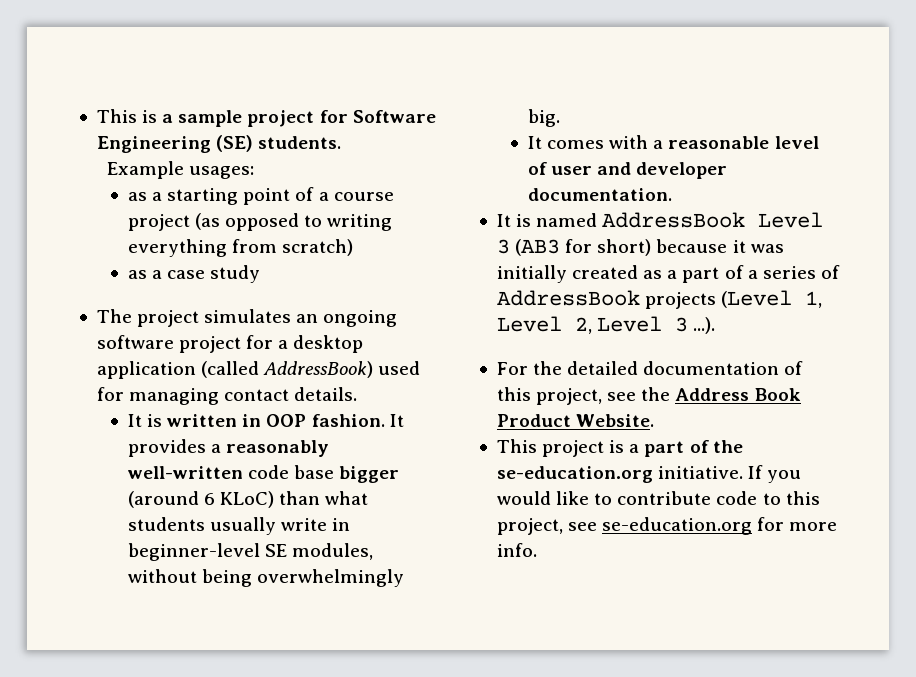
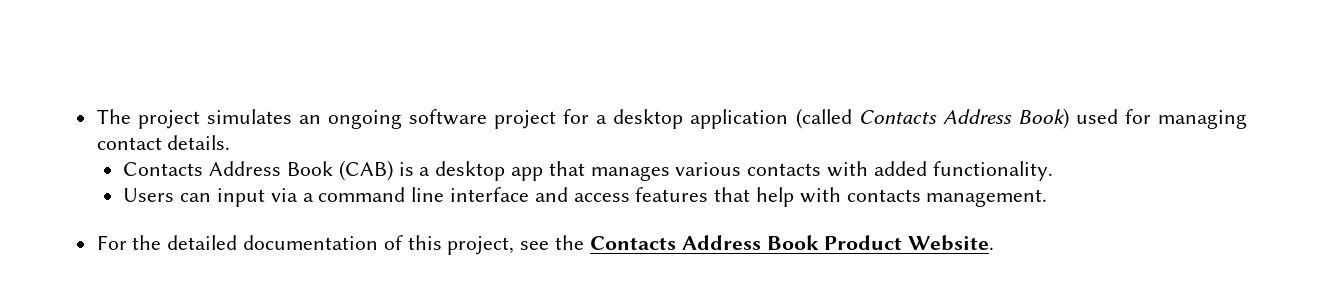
- This is a sample project for Software Engineering (SE) students.
- Example usages:
- as a starting point of a course project (as opposed to writing everything from scratch)
- as a case study
- The project simulates an ongoing software project for a desktop application (called AddressBook) used for managing contact details.
+ The project simulates an ongoing software project for a desktop application (called Contacts Address Book) used for managing contact details.
- It is written in OOP fashion. It provides a reasonably well-written code base bigger (around 6 KLoC) than what students usually write in beginner-level SE modules, without being overwhelmingly big.
- It comes with a reasonable level of user and developer documentation.
- It is named AddressBook Level 3 (AB3 for short) because it was initially created as a part of a series of AddressBook projects (Level 1, Level 2, Level 3 ...).
+ Contacts Address Book (CAB) is a desktop app that manages various contacts with added functionality.
+ Users can input via a command line interface and access features that help with contacts management.
- For the detailed documentation of this project, see the Address Book Product Website.
+ For the detailed documentation of this project, see the Contacts Address Book Product Website.
- This project is a part of the se-education.org initiative. If you would like to contribute code to this project, see se-education.org for more info.

